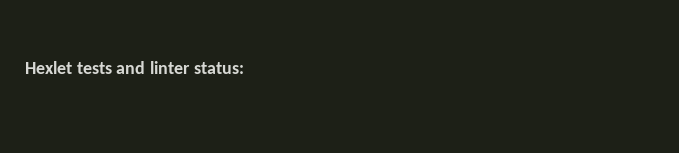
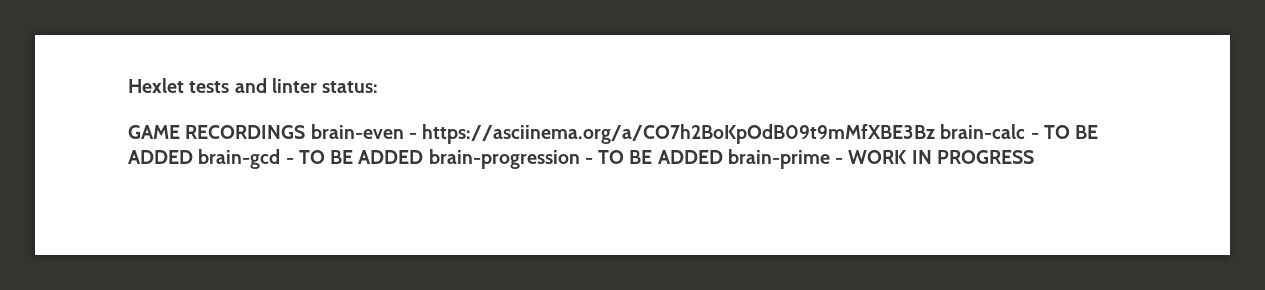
+ GAME RECORDINGS brain-even - https://asciinema.org/a/CO7h2BoKpOdB09t9mMfXBE3Bz brain-calc - TO BE ADDED brain-gcd - TO BE ADDED brain-progression - TO BE ADDED brain-prime - WORK IN PROGRESS

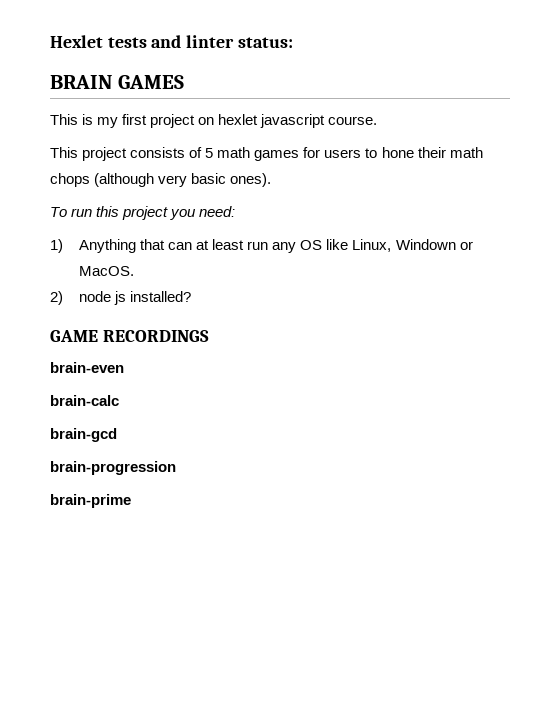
+ BRAIN GAMES
+ This is my first project on hexlet javascript course.
+ This project consists of 5 math games for users to hone their math chops (although very basic ones).
+ To run this project you need:
+ 1) Anything that can at least run any OS like Linux, Windown or MacOS.
+ 2) node js installed?
- GAME RECORDINGS brain-even - https://asciinema.org/a/CO7h2BoKpOdB09t9mMfXBE3Bz brain-calc - TO BE ADDED brain-gcd - TO BE ADDED brain-progression - TO BE ADDED brain-prime - WORK IN PROGRESS
+ GAME RECORDINGS
+ brain-even
+ brain-calc
+ brain-gcd
+ brain-progression
+ brain-prime

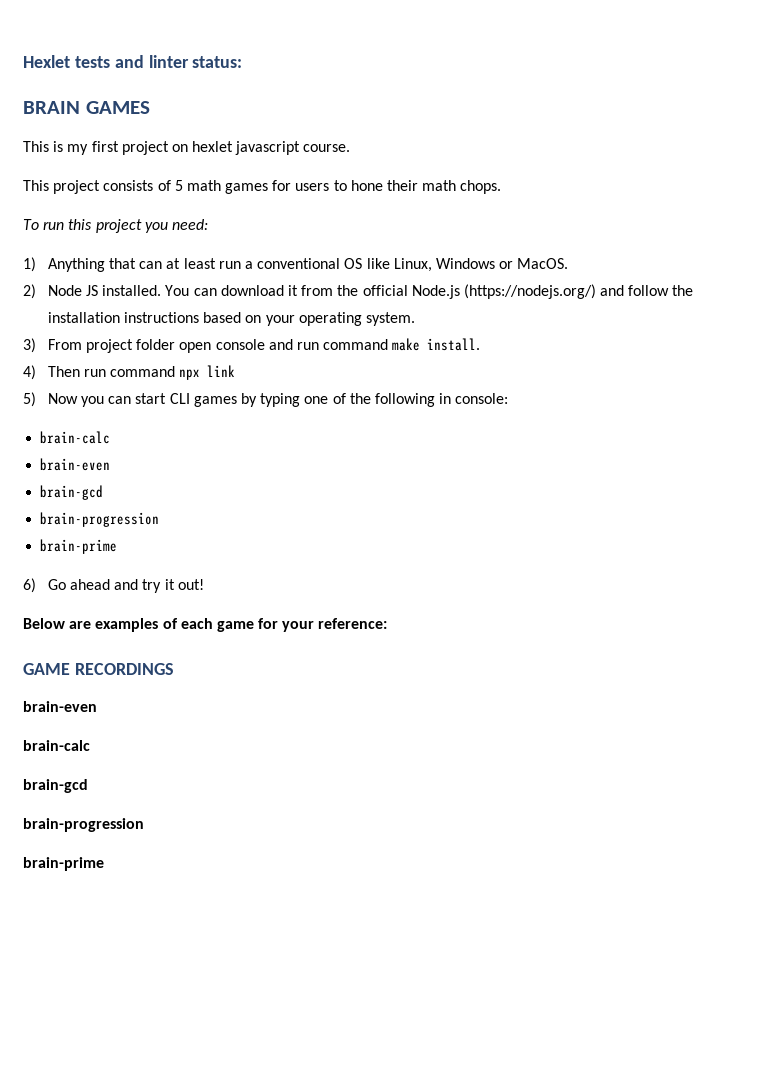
- This project consists of 5 math games for users to hone their math chops (although very basic ones).
+ This project consists of 5 math games for users to hone their math chops.
- 1) Anything that can at least run any OS like Linux, Windown or MacOS.
+ 1) Anything that can at least run a conventional OS like Linux, Windows or MacOS.
- 2) node js installed?
+ 2) Node JS installed. You can download it from the official Node.js (https://nodejs.org/) and follow the installation instructions based on your operating system.
+ 3) From project folder open console and run command make install.
+ 4) Then run command npx link
+ 5) Now you can start CLI games by typing one of the following in console:
+ brain-calc
+ brain-even
+ brain-gcd
+ brain-progression
+ brain-prime
+ 6) Go ahead and try it out!
+ Below are examples of each game for your reference:

